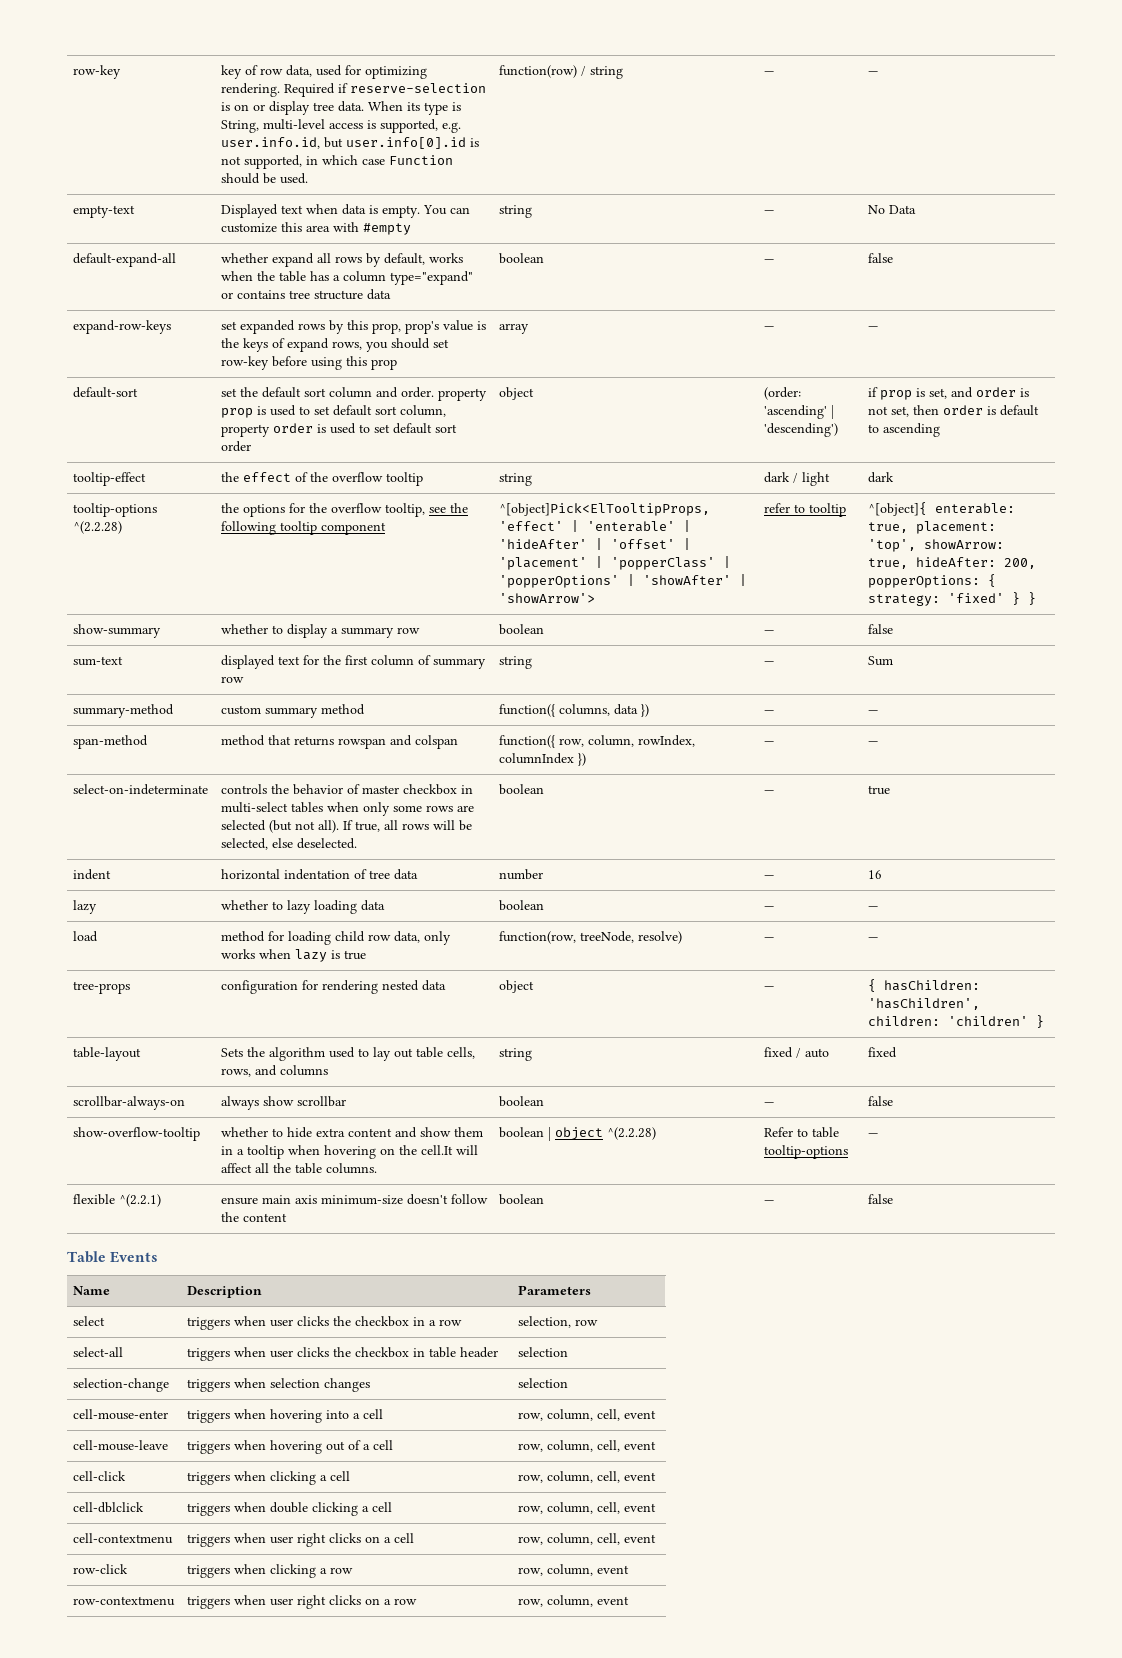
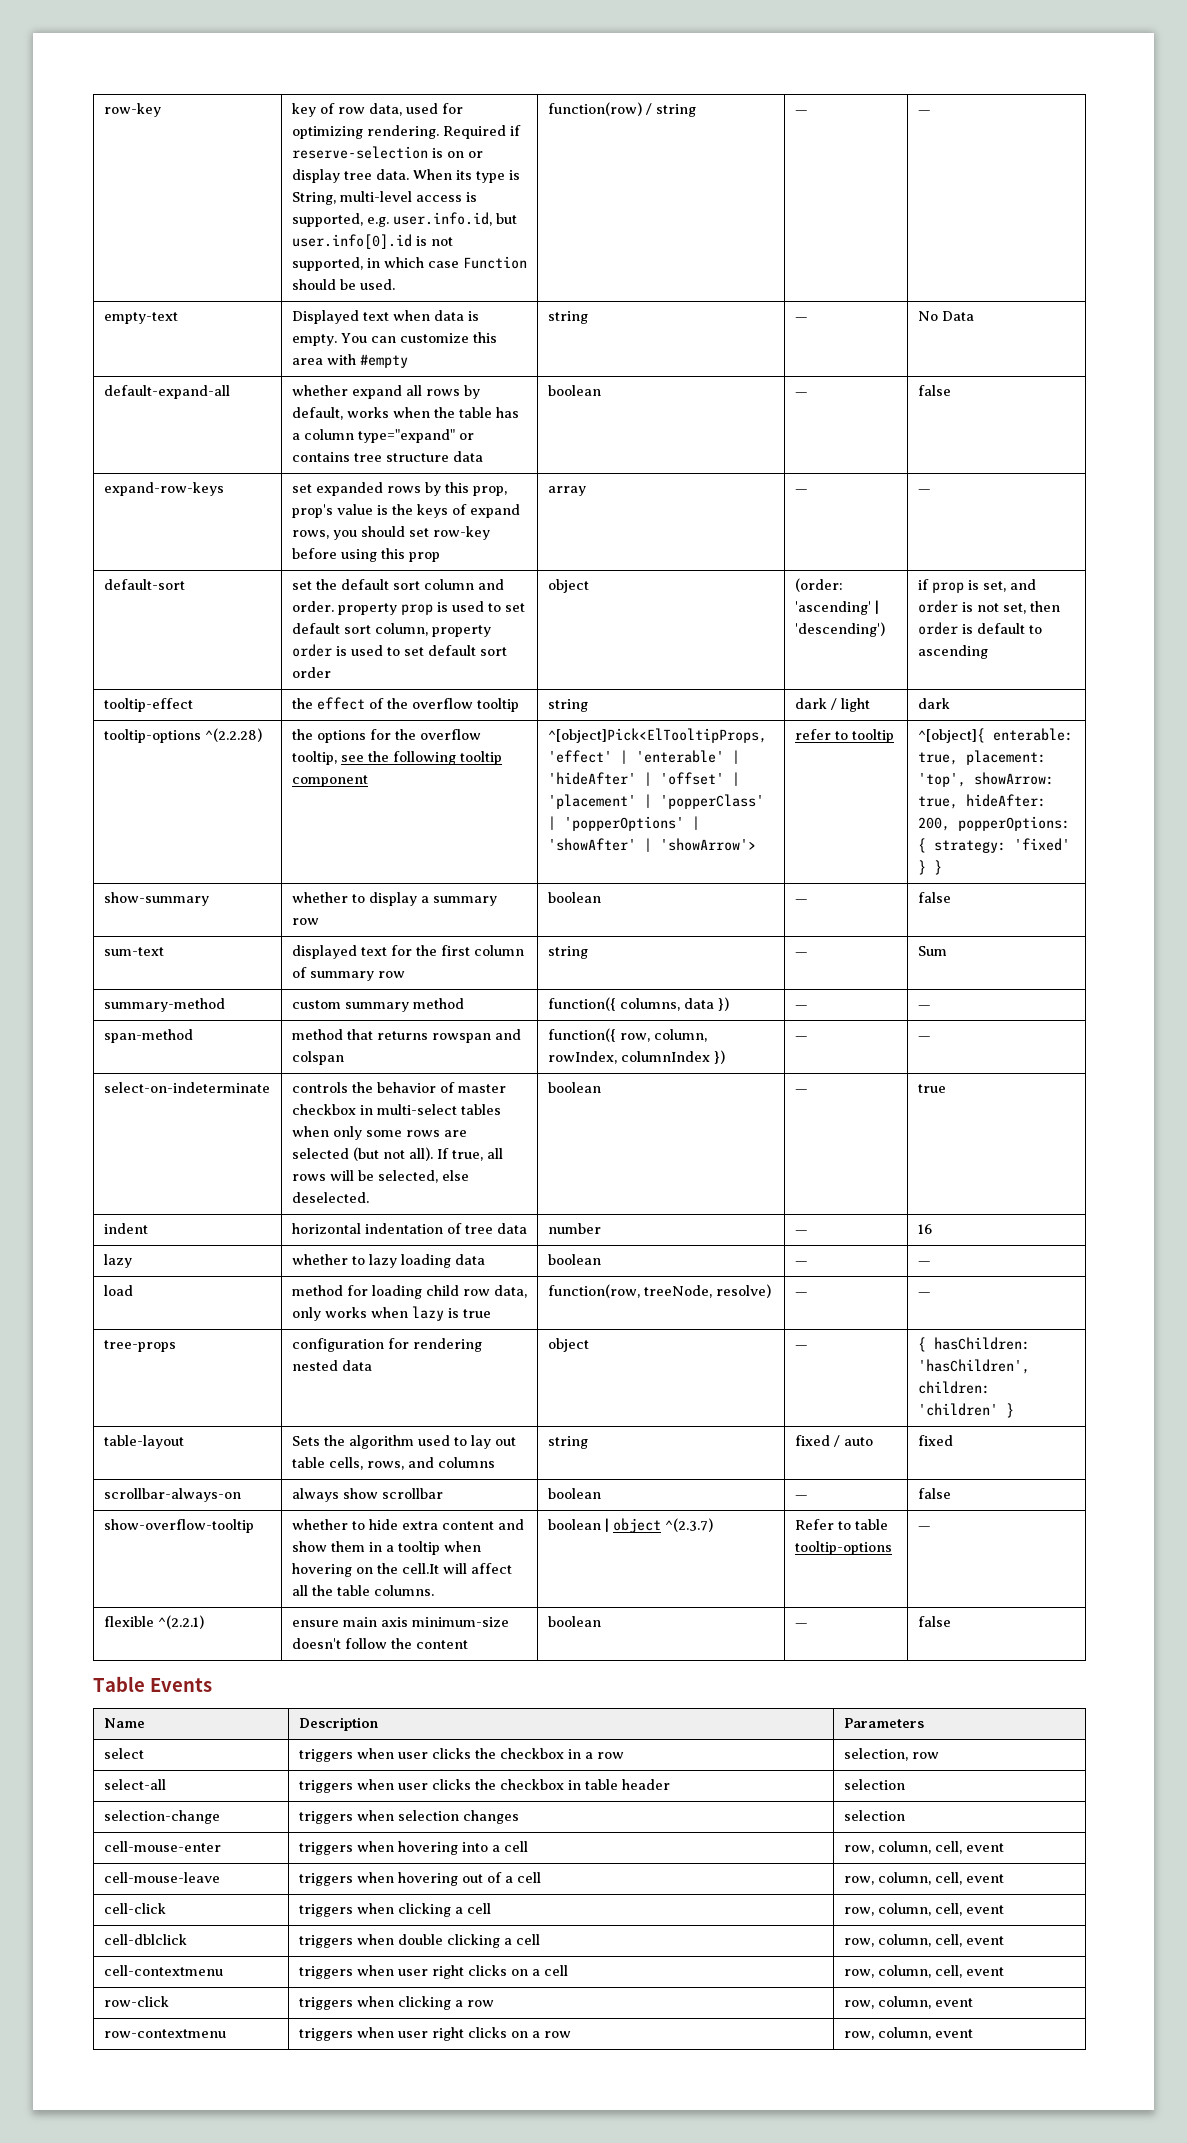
- show-overflow-tooltip | whether to hide extra content and show them in a tooltip when hovering on the cell.It will affect all the table columns. | boolean | object ^(2.2.28) | Refer to table tooltip-options | —
+ show-overflow-tooltip | whether to hide extra content and show them in a tooltip when hovering on the cell.It will affect all the table columns. | boolean | object ^(2.3.7) | Refer to table tooltip-options | —

